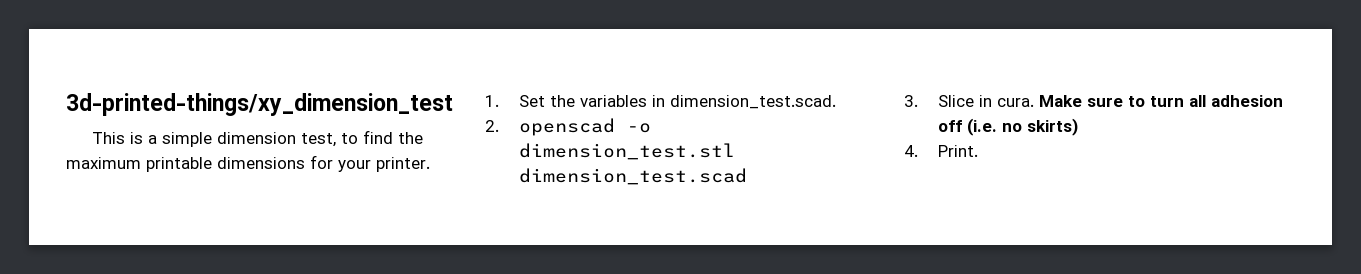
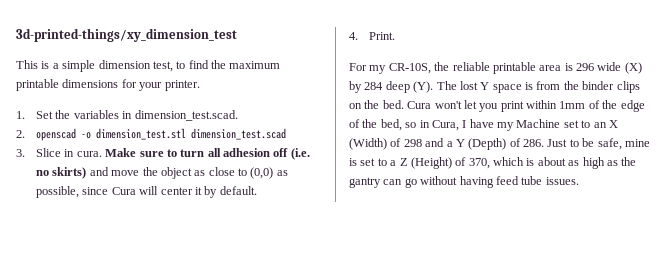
- Make sure to turn all adhesion off (i.e. no skirts)
+ Make sure to turn all adhesion off (i.e. no skirts) and move the object as close to (0,0) as possible, since Cura will center it by default.
  4. Print.
+ For my CR-10S, the reliable printable area is 296 wide (X) by 284 deep (Y). The lost Y space is from the binder clips on the bed. Cura won't let you print within 1mm of the edge of the bed, so in Cura, I have my Machine set to an X (Width) of 298 and a Y (Depth) of 286. Just to be safe, mine is set to a Z (Height) of 370, which is about as high as the gantry can go without having feed tube issues.

